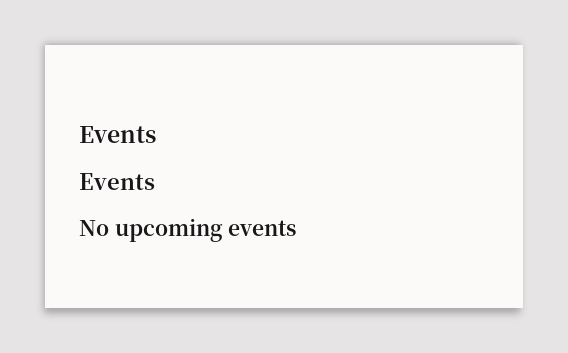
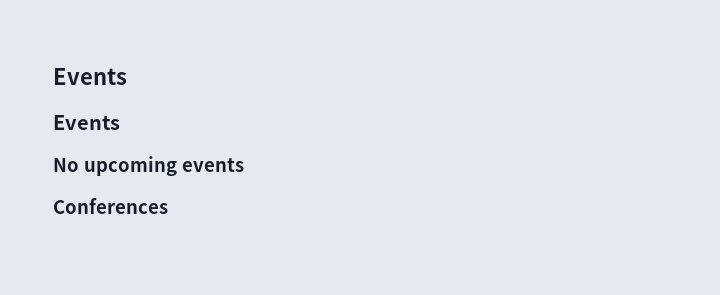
+ Conferences

